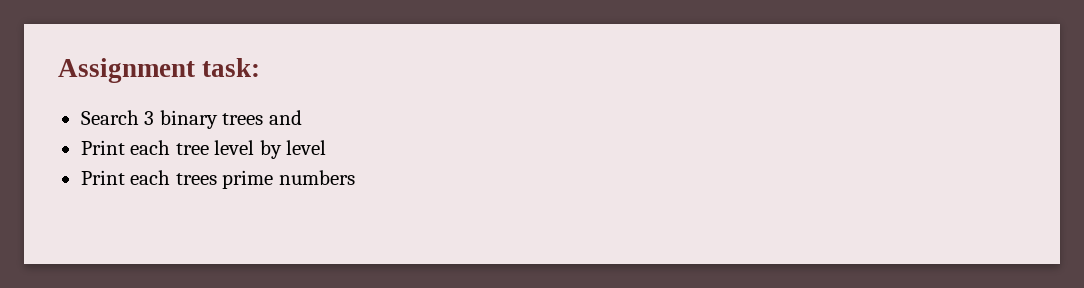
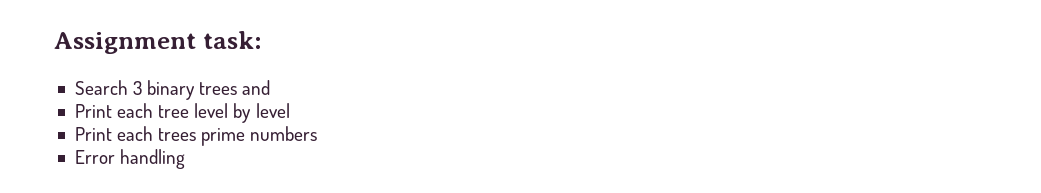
+ Error handling

